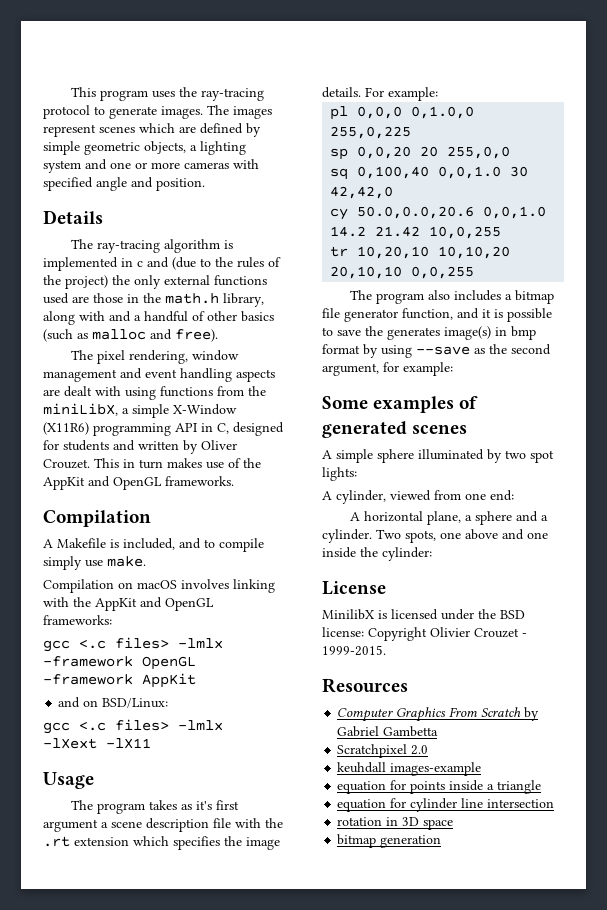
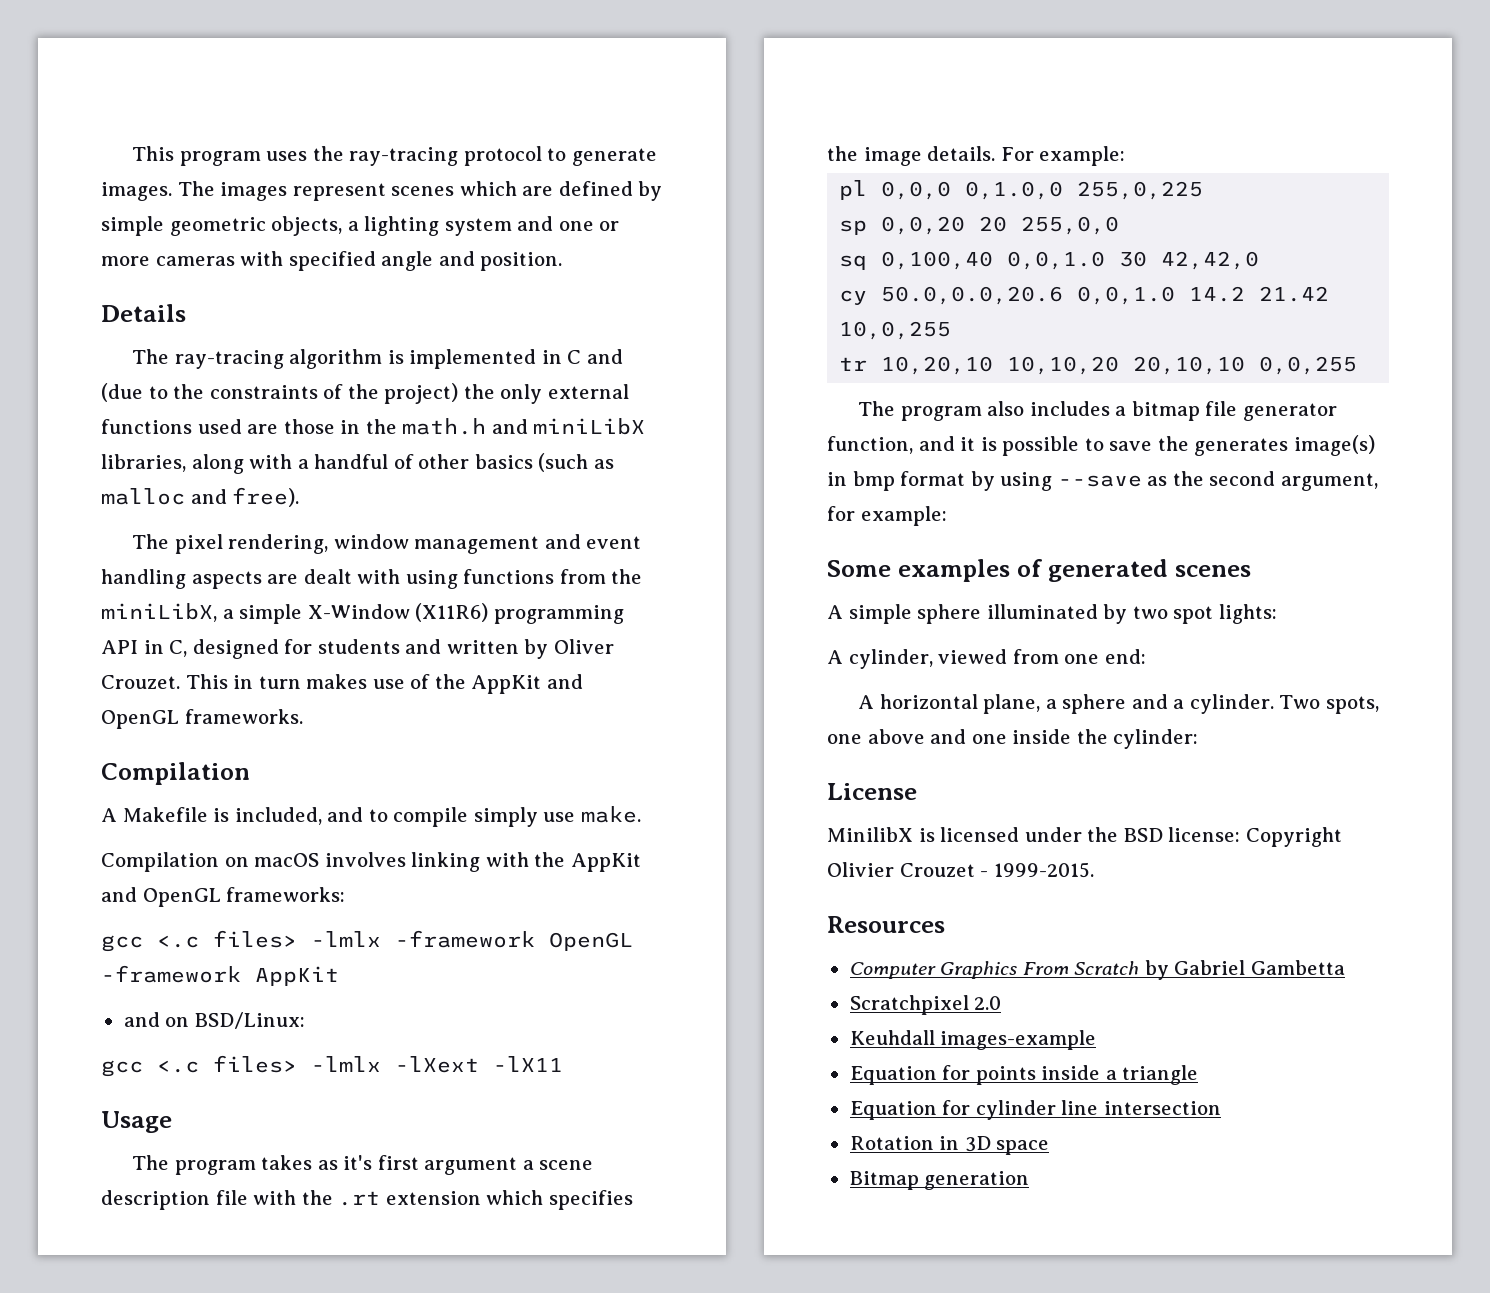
- The ray-tracing algorithm is implemented in c and (due to the rules of the project) the only external functions used are those in the math.h library, along with and a handful of other basics (such as malloc and free).
+ The ray-tracing algorithm is implemented in C and (due to the constraints of the project) the only external functions used are those in the math.h and miniLibX libraries, along with a handful of other basics (such as malloc and free).
- keuhdall images-example
+ Keuhdall images-example
- equation for points inside a triangle
+ Equation for points inside a triangle
- equation for cylinder line intersection
+ Equation for cylinder line intersection
- rotation in 3D space
+ Rotation in 3D space
- bitmap generation
+ Bitmap generation

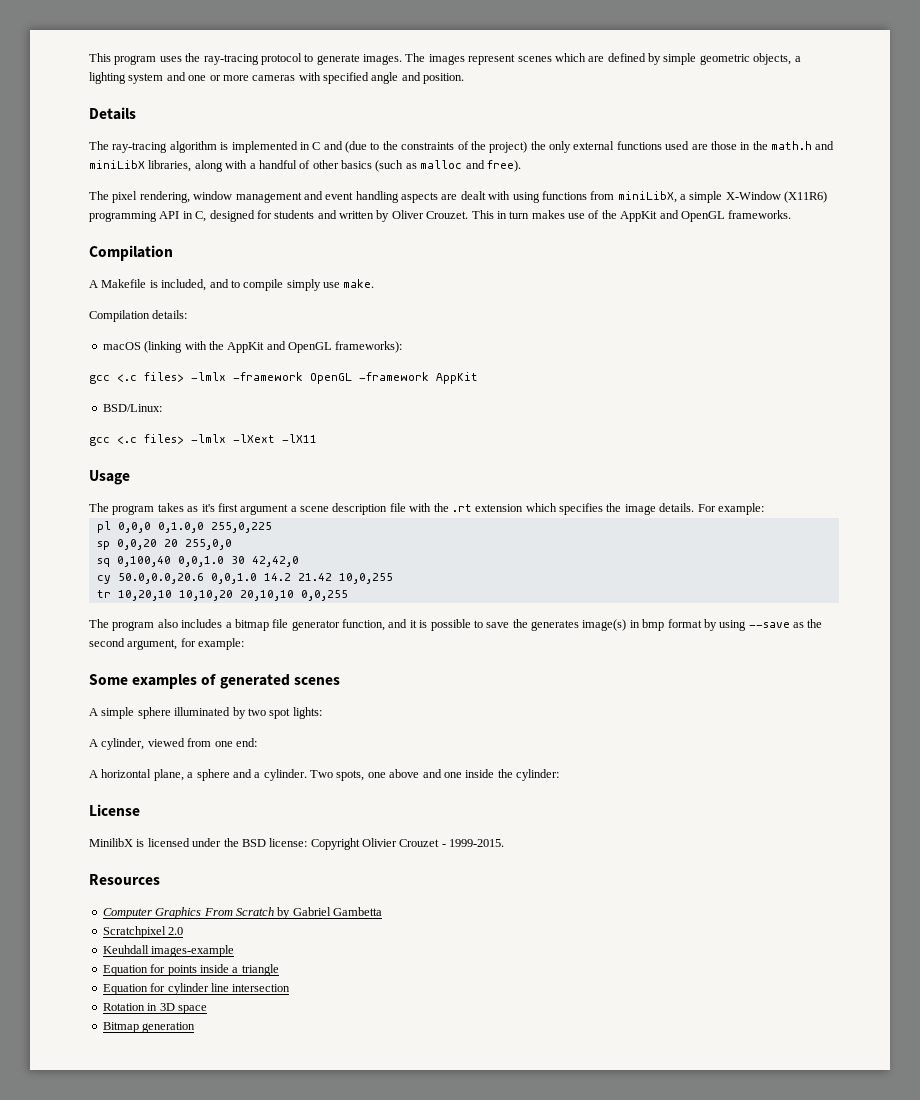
- The pixel rendering, window management and event handling aspects are dealt with using functions from the miniLibX, a simple X-Window (X11R6) programming API in C, designed for students and written by Oliver Crouzet.
+ The pixel rendering, window management and event handling aspects are dealt with using functions from miniLibX, a simple X-Window (X11R6) programming API in C, designed for students and written by Oliver Crouzet.
- Compilation on macOS involves linking with the AppKit and OpenGL frameworks:
+ Compilation details:
+ macOS (linking with the AppKit and OpenGL frameworks):
- and on BSD/Linux:
+ BSD/Linux:

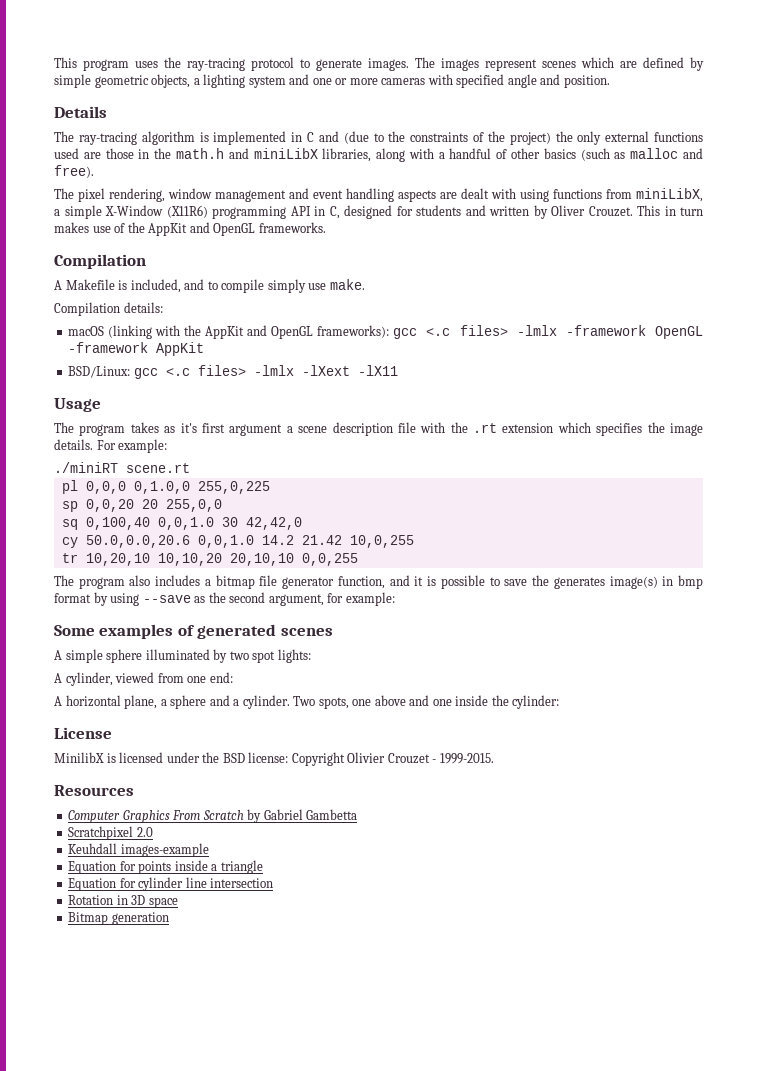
- macOS (linking with the AppKit and OpenGL frameworks):
- gcc <.c files> -lmlx -framework OpenGL -framework AppKit
+ macOS (linking with the AppKit and OpenGL frameworks): gcc <.c files> -lmlx -framework OpenGL -framework AppKit
- BSD/Linux:
- gcc <.c files> -lmlx -lXext -lX11
+ BSD/Linux: gcc <.c files> -lmlx -lXext -lX11
+ ./miniRT scene.rt

